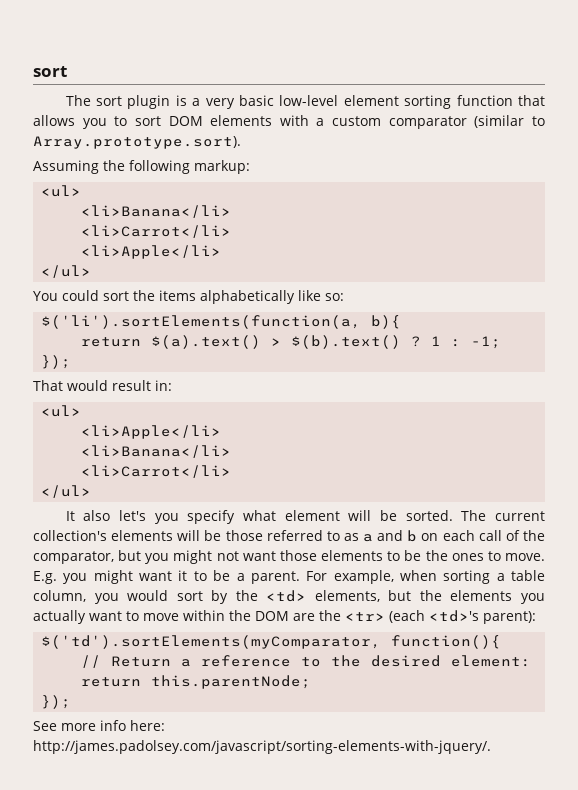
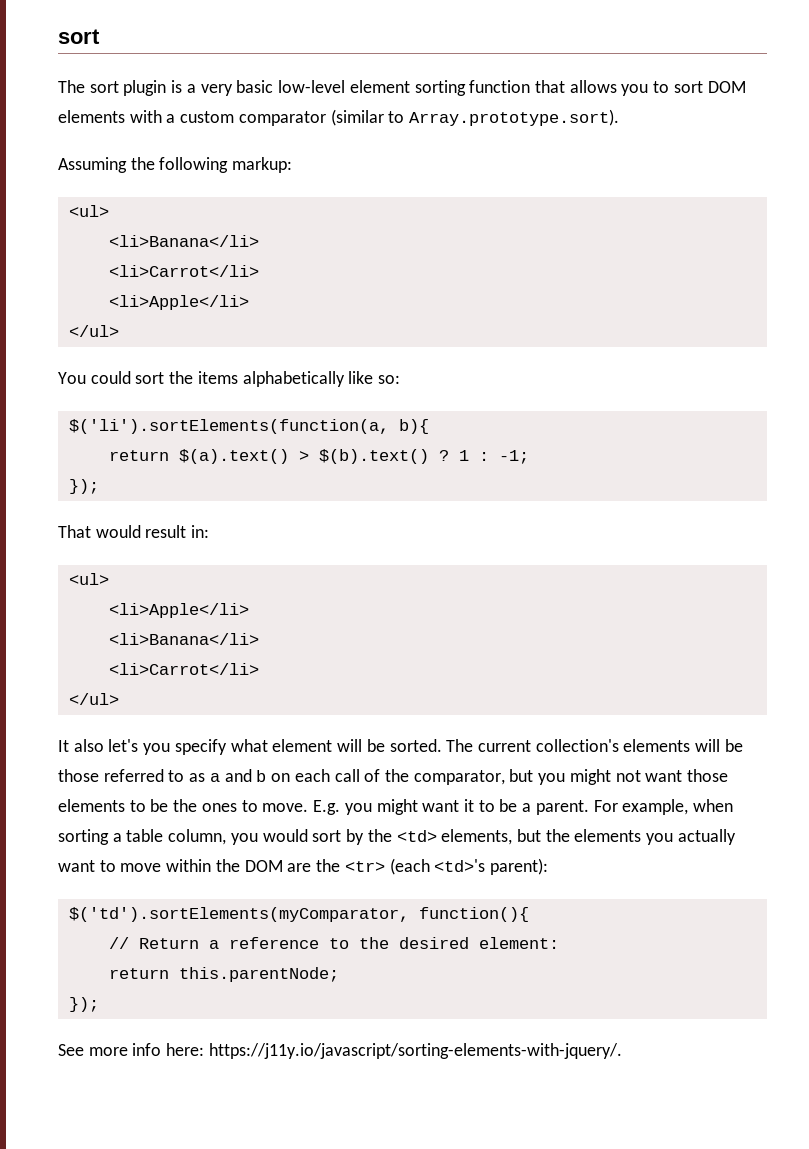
- See more info here: http://james.padolsey.com/javascript/sorting-elements-with-jquery/.
+ See more info here: https://j11y.io/javascript/sorting-elements-with-jquery/.

